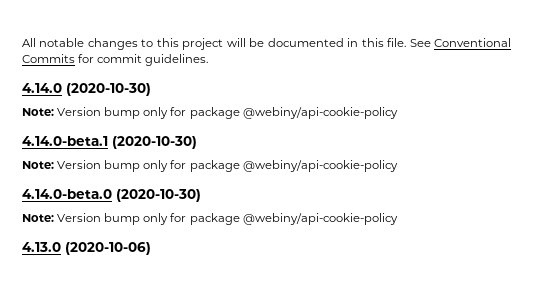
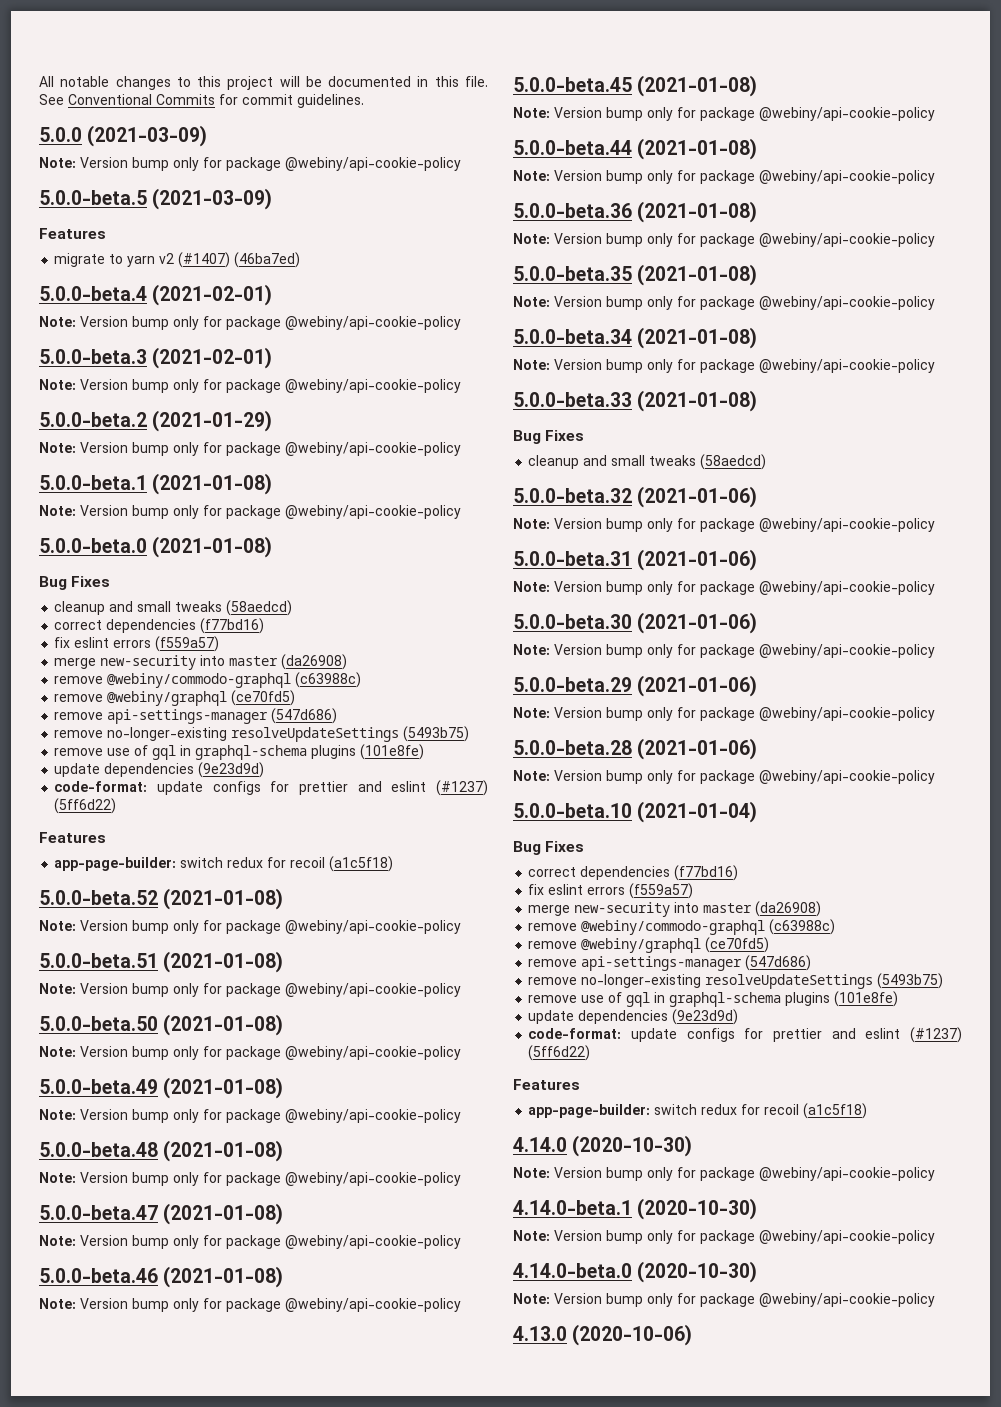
+ 5.0.0 (2021-03-09)
+ Note: Version bump only for package @webiny/api-cookie-policy
+ 5.0.0-beta.5 (2021-03-09)
+ Features
+ migrate to yarn v2 (#1407) (46ba7ed)
+ 5.0.0-beta.4 (2021-02-01)
+ Note: Version bump only for package @webiny/api-cookie-policy
+ 5.0.0-beta.3 (2021-02-01)
+ Note: Version bump only for package @webiny/api-cookie-policy
+ 5.0.0-beta.2 (2021-01-29)
+ Note: Version bump only for package @webiny/api-cookie-policy
+ 5.0.0-beta.1 (2021-01-08)
+ Note: Version bump only for package @webiny/api-cookie-policy
+ 5.0.0-beta.0 (2021-01-08)
+ Bug Fixes
+ cleanup and small tweaks (58aedcd)
+ correct dependencies (f77bd16)
+ fix eslint errors (f559a57)
+ merge new-security into master (da26908)
+ remove @webiny/commodo-graphql (c63988c)
+ remove @webiny/graphql (ce70fd5)
+ remove api-settings-manager (547d686)
+ remove no-longer-existing resolveUpdateSettings (5493b75)
+ remove use of gql in graphql-schema plugins (101e8fe)
+ update dependencies (9e23d9d)
+ code-format: update configs for prettier and eslint (#1237) (5ff6d22)
+ Features
+ app-page-builder: switch redux for recoil (a1c5f18)
+ 5.0.0-beta.52 (2021-01-08)
+ Note: Version bump only for package @webiny/api-cookie-policy
+ 5.0.0-beta.51 (2021-01-08)
+ Note: Version bump only for package @webiny/api-cookie-policy
+ 5.0.0-beta.50 (2021-01-08)
+ Note: Version bump only for package @webiny/api-cookie-policy
+ 5.0.0-beta.49 (2021-01-08)
+ Note: Version bump only for package @webiny/api-cookie-policy
+ 5.0.0-beta.48 (2021-01-08)
+ Note: Version bump only for package @webiny/api-cookie-policy
+ 5.0.0-beta.47 (2021-01-08)
+ Note: Version bump only for package @webiny/api-cookie-policy
+ 5.0.0-beta.46 (2021-01-08)
+ Note: Version bump only for package @webiny/api-cookie-policy
+ 5.0.0-beta.45 (2021-01-08)
+ Note: Version bump only for package @webiny/api-cookie-policy
+ 5.0.0-beta.44 (2021-01-08)
+ Note: Version bump only for package @webiny/api-cookie-policy
+ 5.0.0-beta.36 (2021-01-08)
+ Note: Version bump only for package @webiny/api-cookie-policy
+ 5.0.0-beta.35 (2021-01-08)
+ Note: Version bump only for package @webiny/api-cookie-policy
+ 5.0.0-beta.34 (2021-01-08)
+ Note: Version bump only for package @webiny/api-cookie-policy
+ 5.0.0-beta.33 (2021-01-08)
+ Bug Fixes
+ cleanup and small tweaks (58aedcd)
+ 5.0.0-beta.32 (2021-01-06)
+ Note: Version bump only for package @webiny/api-cookie-policy
+ 5.0.0-beta.31 (2021-01-06)
+ Note: Version bump only for package @webiny/api-cookie-policy
+ 5.0.0-beta.30 (2021-01-06)
+ Note: Version bump only for package @webiny/api-cookie-policy
+ 5.0.0-beta.29 (2021-01-06)
+ Note: Version bump only for package @webiny/api-cookie-policy
+ 5.0.0-beta.28 (2021-01-06)
+ Note: Version bump only for package @webiny/api-cookie-policy
+ 5.0.0-beta.10 (2021-01-04)
+ Bug Fixes
+ correct dependencies (f77bd16)
+ fix eslint errors (f559a57)
+ merge new-security into master (da26908)
+ remove @webiny/commodo-graphql (c63988c)
+ remove @webiny/graphql (ce70fd5)
+ remove api-settings-manager (547d686)
+ remove no-longer-existing resolveUpdateSettings (5493b75)
+ remove use of gql in graphql-schema plugins (101e8fe)
+ update dependencies (9e23d9d)
+ code-format: update configs for prettier and eslint (#1237) (5ff6d22)
+ Features
+ app-page-builder: switch redux for recoil (a1c5f18)

